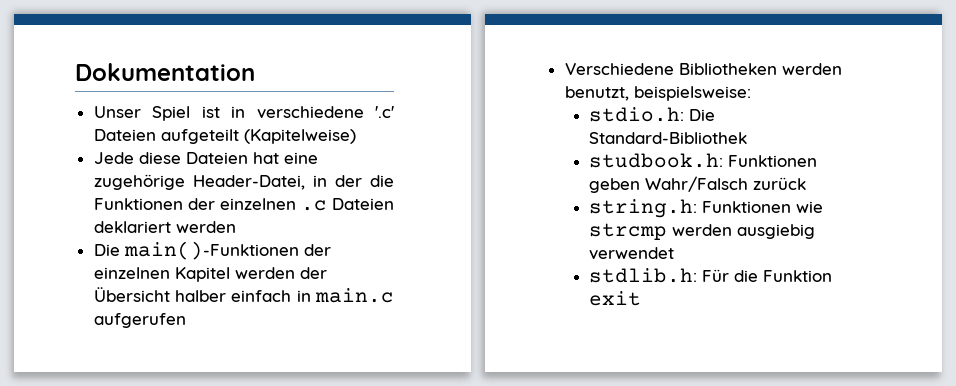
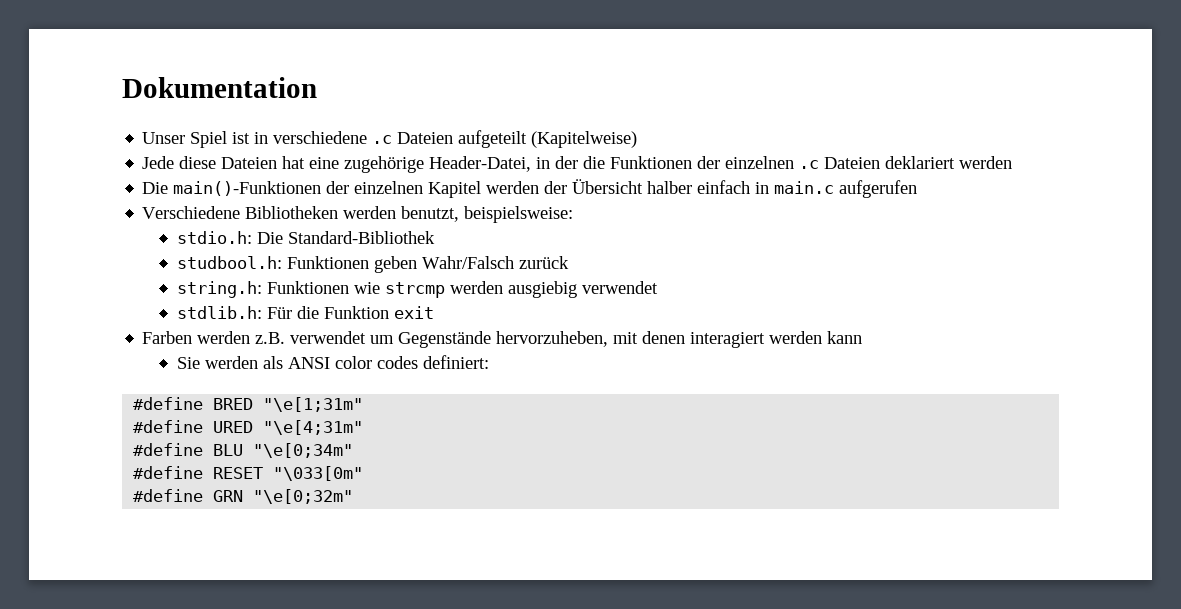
- Unser Spiel ist in verschiedene '.c' Dateien aufgeteilt (Kapitelweise)
+ Unser Spiel ist in verschiedene .c Dateien aufgeteilt (Kapitelweise)
- studbook.h: Funktionen geben Wahr/Falsch zurück
+ studbool.h: Funktionen geben Wahr/Falsch zurück
+ Farben werden z.B. verwendet um Gegenstände hervorzuheben, mit denen interagiert werden kann
+ Sie werden als ANSI color codes definiert:
+ #define BRED "\e[1;31m"
+ #define URED "\e[4;31m"
+ #define BLU "\e[0;34m"
+ #define RESET "\033[0m"
+ #define GRN "\e[0;32m"

